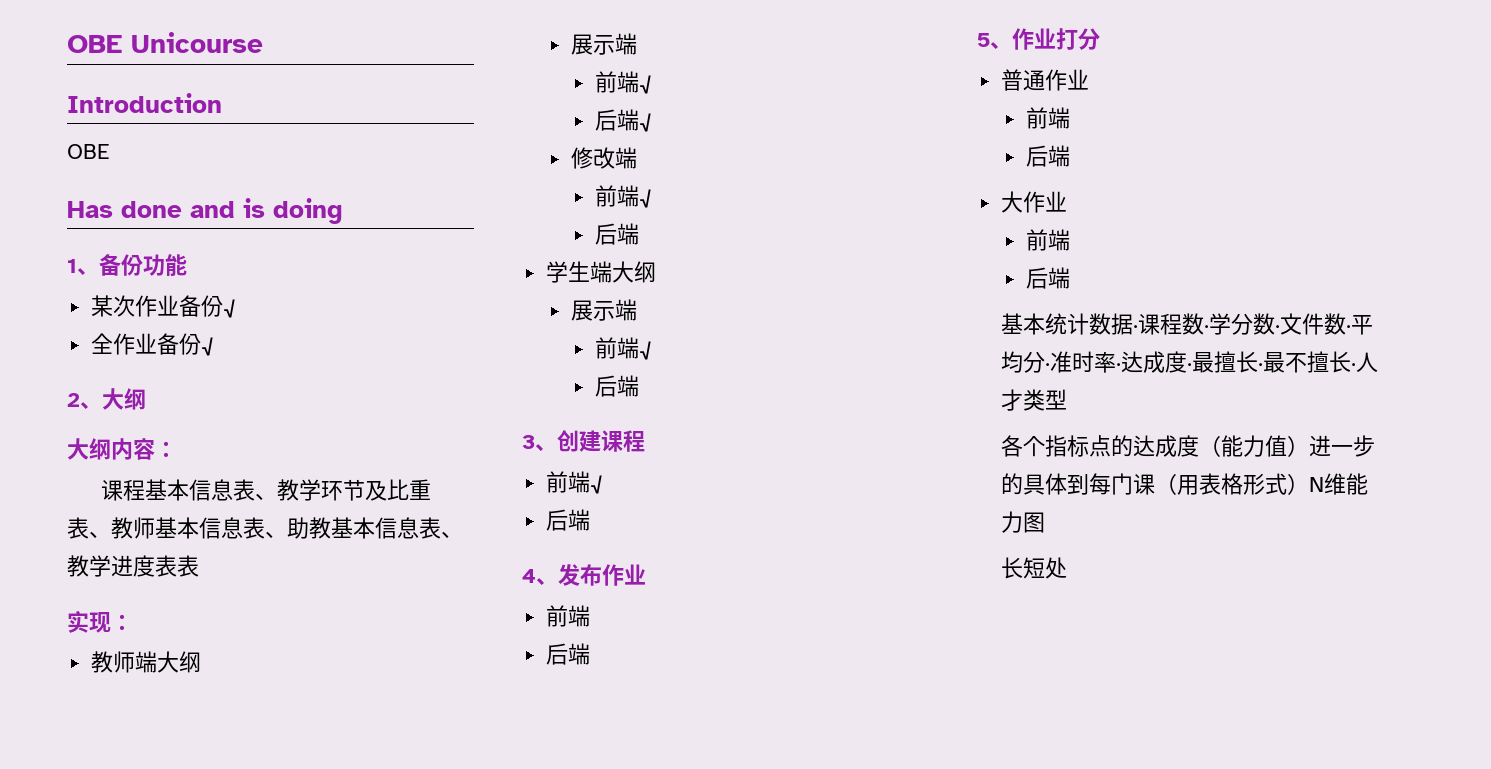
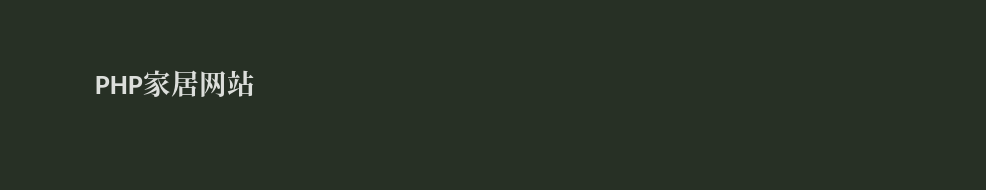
- OBE Unicourse
- Introduction
- OBE
- Has done and is doing
- 1、备份功能
- 某次作业备份√
- 全作业备份√
- 2、大纲
- 大纲内容：
- 课程基本信息表、教学环节及比重表、教师基本信息表、助教基本信息表、教学进度表表
- 实现：
- 教师端大纲
- 展示端
- 前端√
- 后端√
- 修改端
- 前端√
- 后端
- 学生端大纲
- 展示端
- 前端√
- 后端
- 3、创建课程
- 前端√
- 后端
- 4、发布作业
- 前端
- 后端
- 5、作业打分
- 普通作业
- 前端
- 后端
- 大作业
- 前端
- 后端
- 基本统计数据·课程数·学分数·文件数·平均分·准时率·达成度·最擅长·最不擅长·人才类型
- 各个指标点的达成度（能力值）进一步的具体到每门课（用表格形式）N维能力图
- 长短处
+ PHP家居网站

